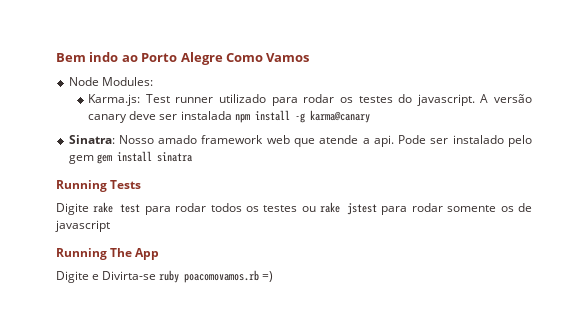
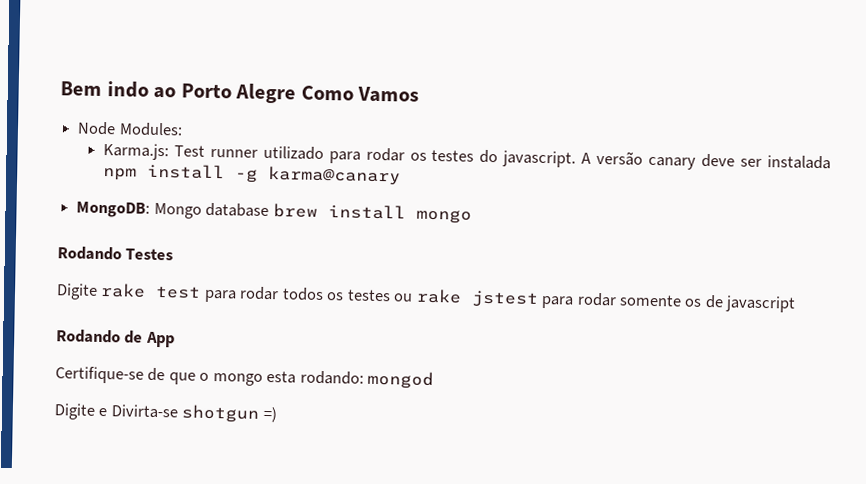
- Sinatra: Nosso amado framework web que atende a api. Pode ser instalado pelo gem gem install sinatra
- Running Tests
+ MongoDB: Mongo database brew install mongo
+ Rodando Testes
- Running The App
+ Rodando de App
+ Certifique-se de que o mongo esta rodando: mongod
- Digite e Divirta-se ruby poacomovamos.rb =)
+ Digite e Divirta-se shotgun =)

